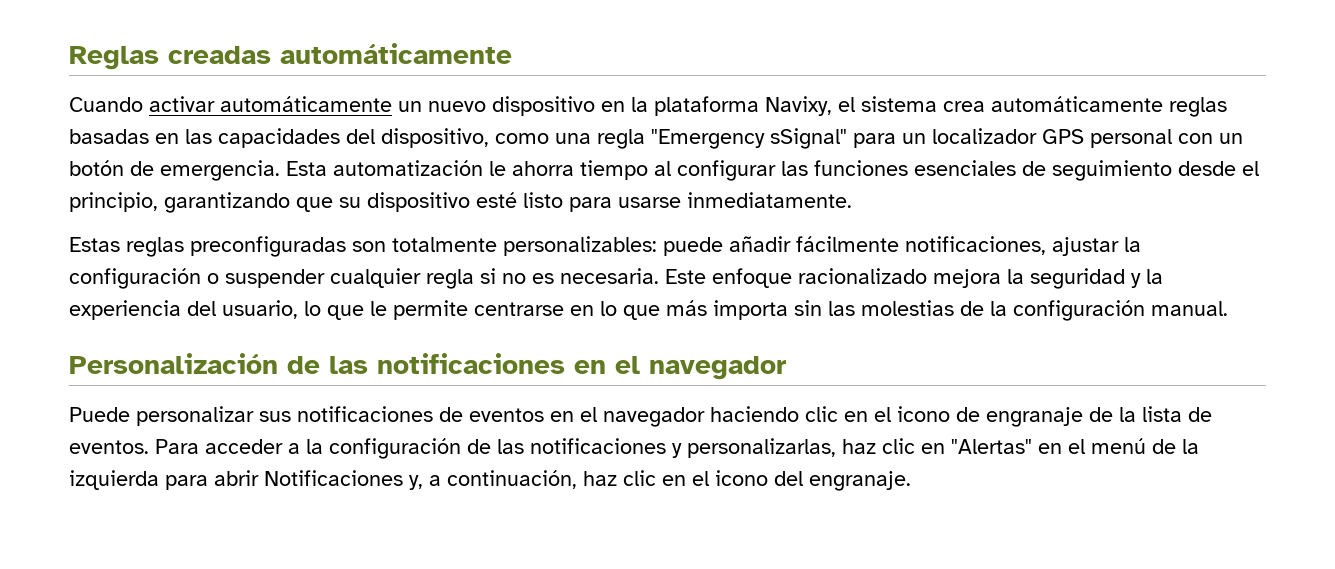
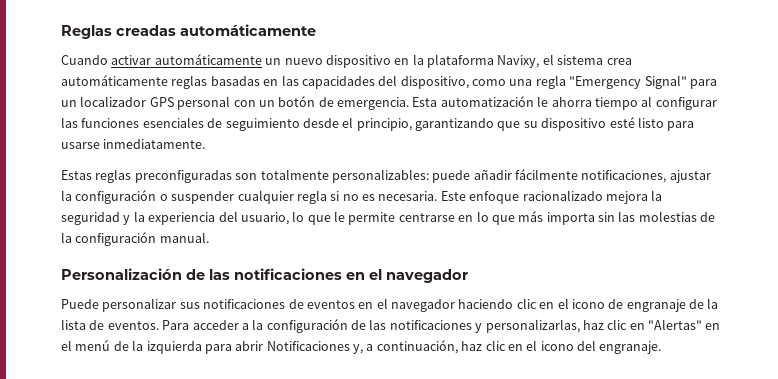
- Cuando activar automáticamente un nuevo dispositivo en la plataforma Navixy, el sistema crea automáticamente reglas basadas en las capacidades del dispositivo, como una regla "Emergency sSignal" para un localizador GPS personal con un botón de emergencia.
+ Cuando activar automáticamente un nuevo dispositivo en la plataforma Navixy, el sistema crea automáticamente reglas basadas en las capacidades del dispositivo, como una regla "Emergency Signal" para un localizador GPS personal con un botón de emergencia.

